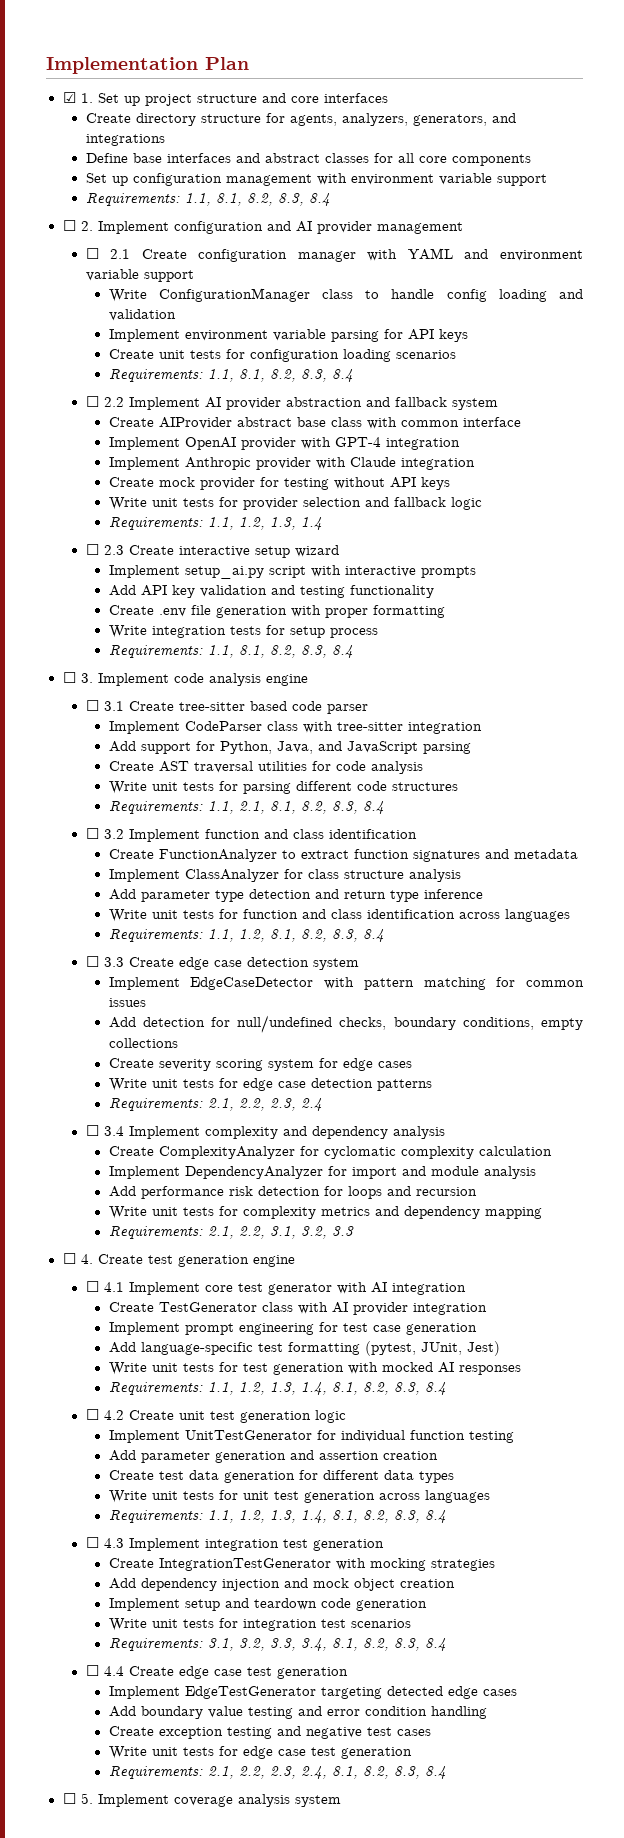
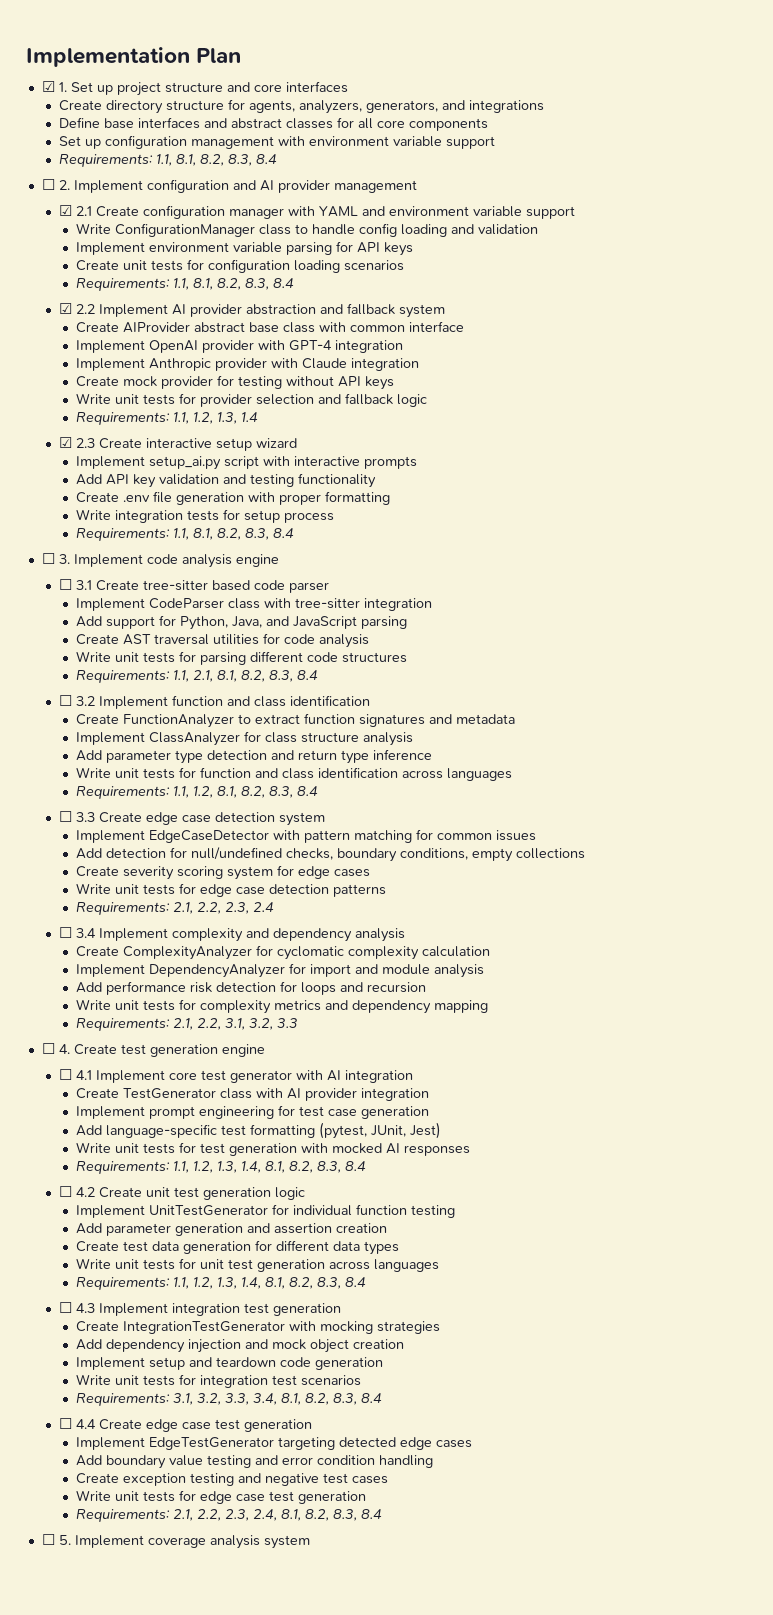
- ☐ 2.1 Create configuration manager with YAML and environment variable support
+ ☑ 2.1 Create configuration manager with YAML and environment variable support
- ☐ 2.2 Implement AI provider abstraction and fallback system
+ ☑ 2.2 Implement AI provider abstraction and fallback system
- ☐ 2.3 Create interactive setup wizard
+ ☑ 2.3 Create interactive setup wizard

